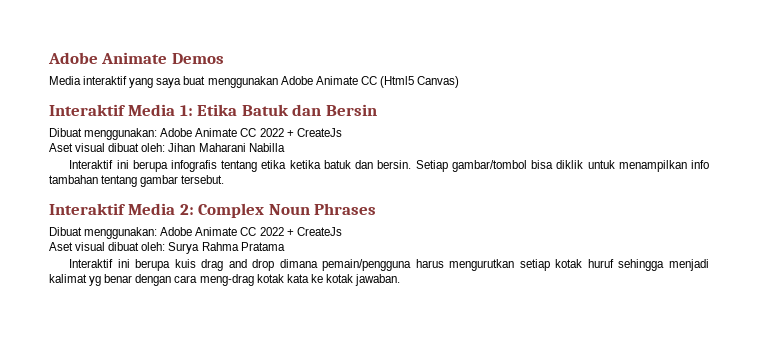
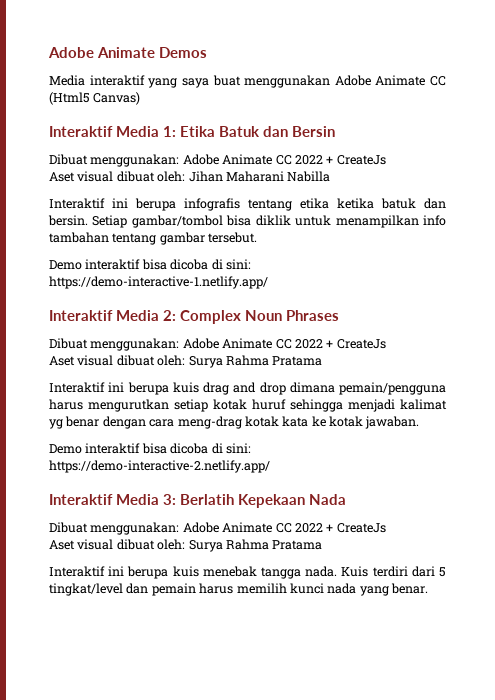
+ Demo interaktif bisa dicoba di sini: https://demo-interactive-1.netlify.app/
+ Demo interaktif bisa dicoba di sini: https://demo-interactive-2.netlify.app/
+ Interaktif Media 3: Berlatih Kepekaan Nada
+ Dibuat menggunakan: Adobe Animate CC 2022 + CreateJs
+ Aset visual dibuat oleh: Surya Rahma Pratama
+ Interaktif ini berupa kuis menebak tangga nada. Kuis terdiri dari 5 tingkat/level dan pemain harus memilih kunci nada yang benar.

